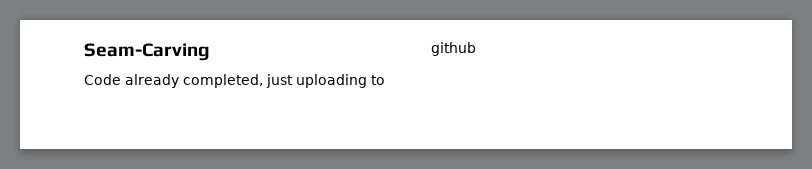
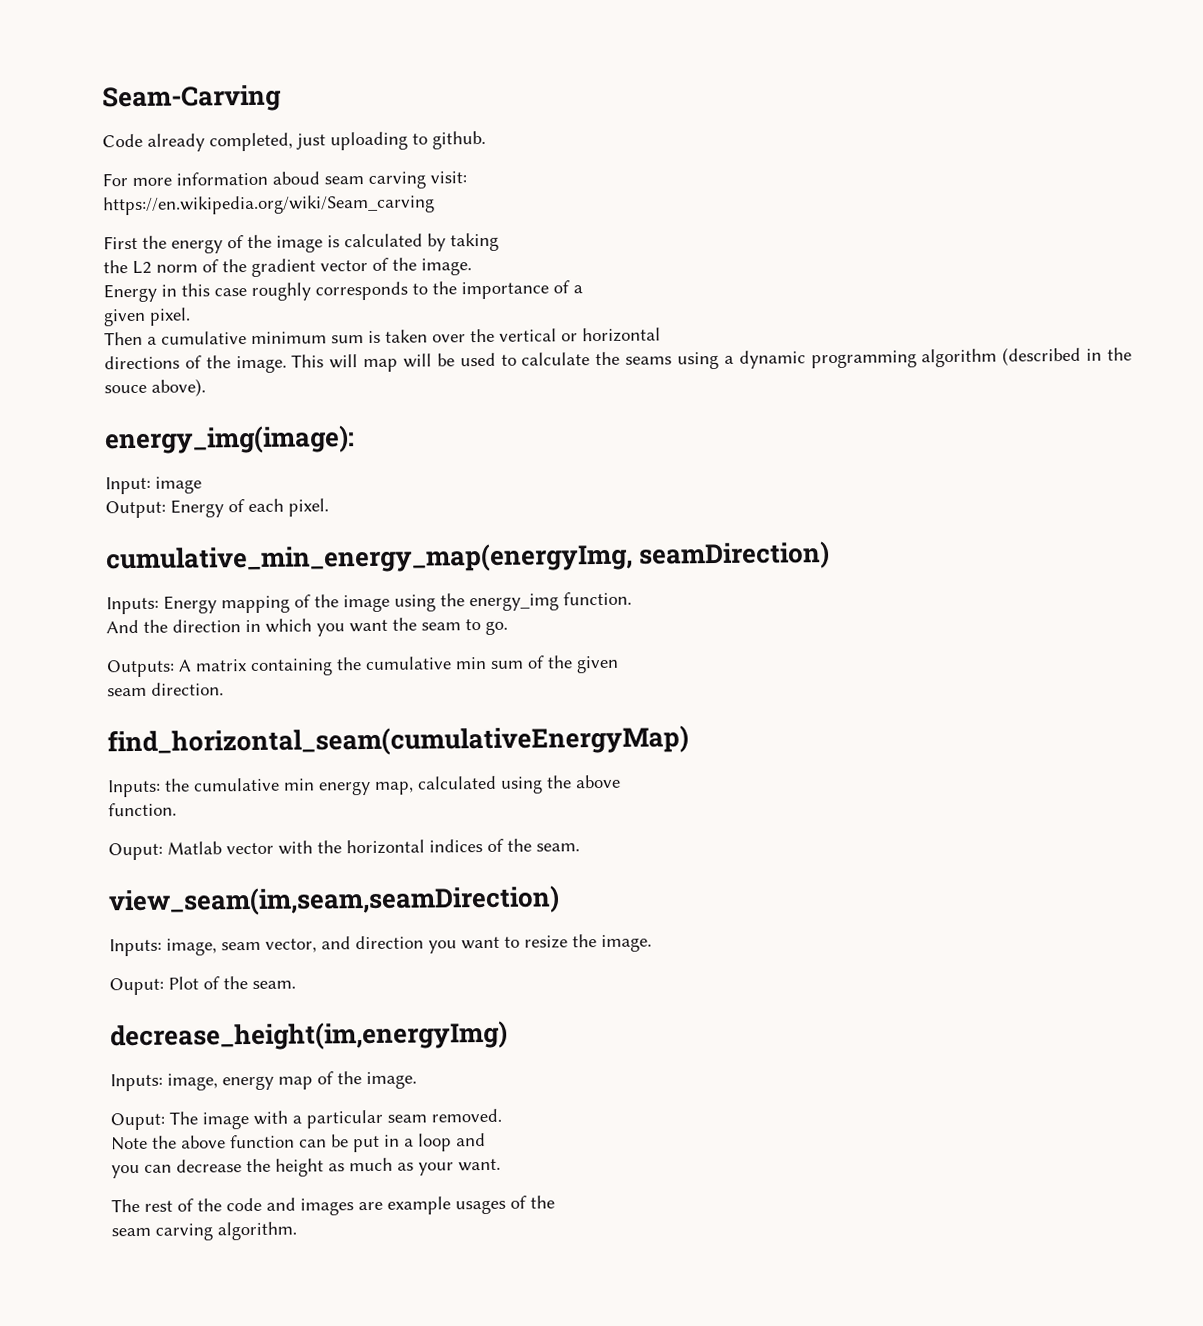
- Code already completed, just uploading to github
+ Code already completed, just uploading to github.
+ For more information aboud seam carving visit:
+ https://en.wikipedia.org/wiki/Seam_carving
+ First the energy of the image is calculated by taking
+ the L2 norm of the gradient vector of the image.
+ Energy in this case roughly corresponds to the importance of a
+ given pixel.
+ Then a cumulative minimum sum is taken over the vertical or horizontal
+ directions of the image. This will map will be used to calculate the seams using a dynamic programming algorithm (described in the souce above).
+ energy_img(image):
+ Input: image
+ Output: Energy of each pixel.
+ cumulative_min_energy_map(energyImg, seamDirection)
+ Inputs: Energy mapping of the image using the energy_img function.
+ And the direction in which you want the seam to go.
+ Outputs: A matrix containing the cumulative min sum of the given
+ seam direction.
+ find_horizontal_seam(cumulativeEnergyMap)
+ Inputs: the cumulative min energy map, calculated using the above
+ function.
+ Ouput: Matlab vector with the horizontal indices of the seam.
+ view_seam(im,seam,seamDirection)
+ Inputs: image, seam vector, and direction you want to resize the image.
+ Ouput: Plot of the seam.
+ decrease_height(im,energyImg)
+ Inputs: image, energy map of the image.
+ Ouput: The image with a particular seam removed.
+ Note the above function can be put in a loop and
+ you can decrease the height as much as your want.
+ The rest of the code and images are example usages of the
+ seam carving algorithm.

